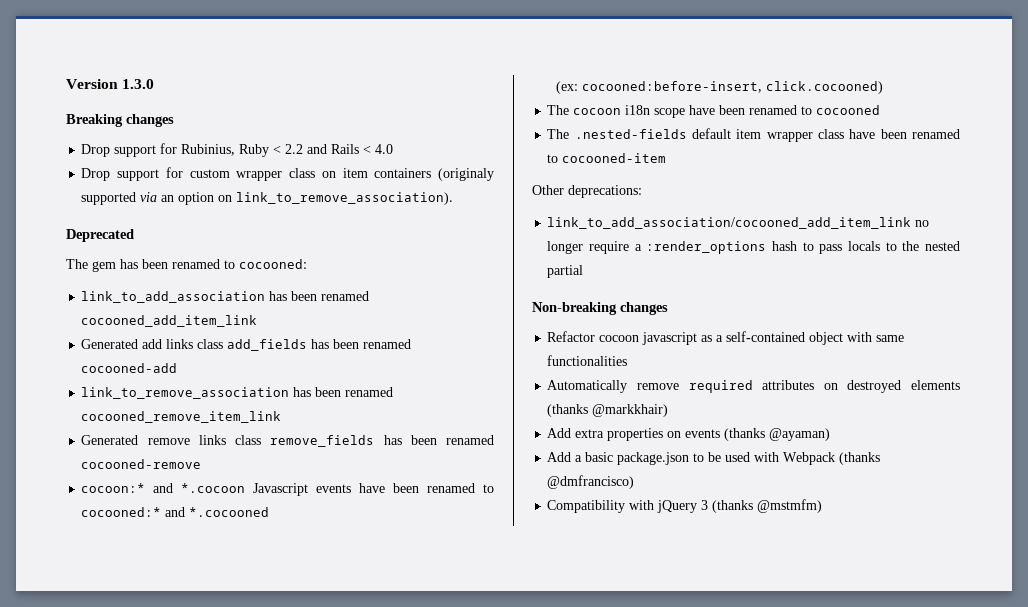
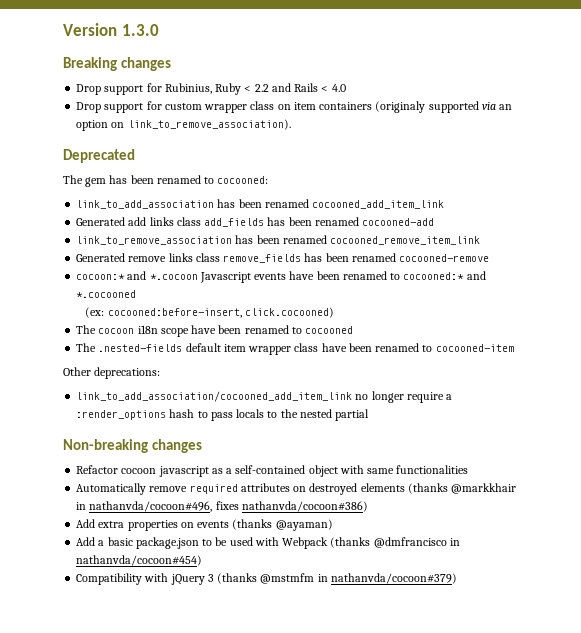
- Automatically remove required attributes on destroyed elements (thanks @markkhair)
+ Automatically remove required attributes on destroyed elements (thanks @markkhair in nathanvda/cocoon#496, fixes nathanvda/cocoon#386)
- Add a basic package.json to be used with Webpack (thanks @dmfrancisco)
+ Add a basic package.json to be used with Webpack (thanks @dmfrancisco in nathanvda/cocoon#454)
- Compatibility with jQuery 3 (thanks @mstmfm)
+ Compatibility with jQuery 3 (thanks @mstmfm in nathanvda/cocoon#379)

